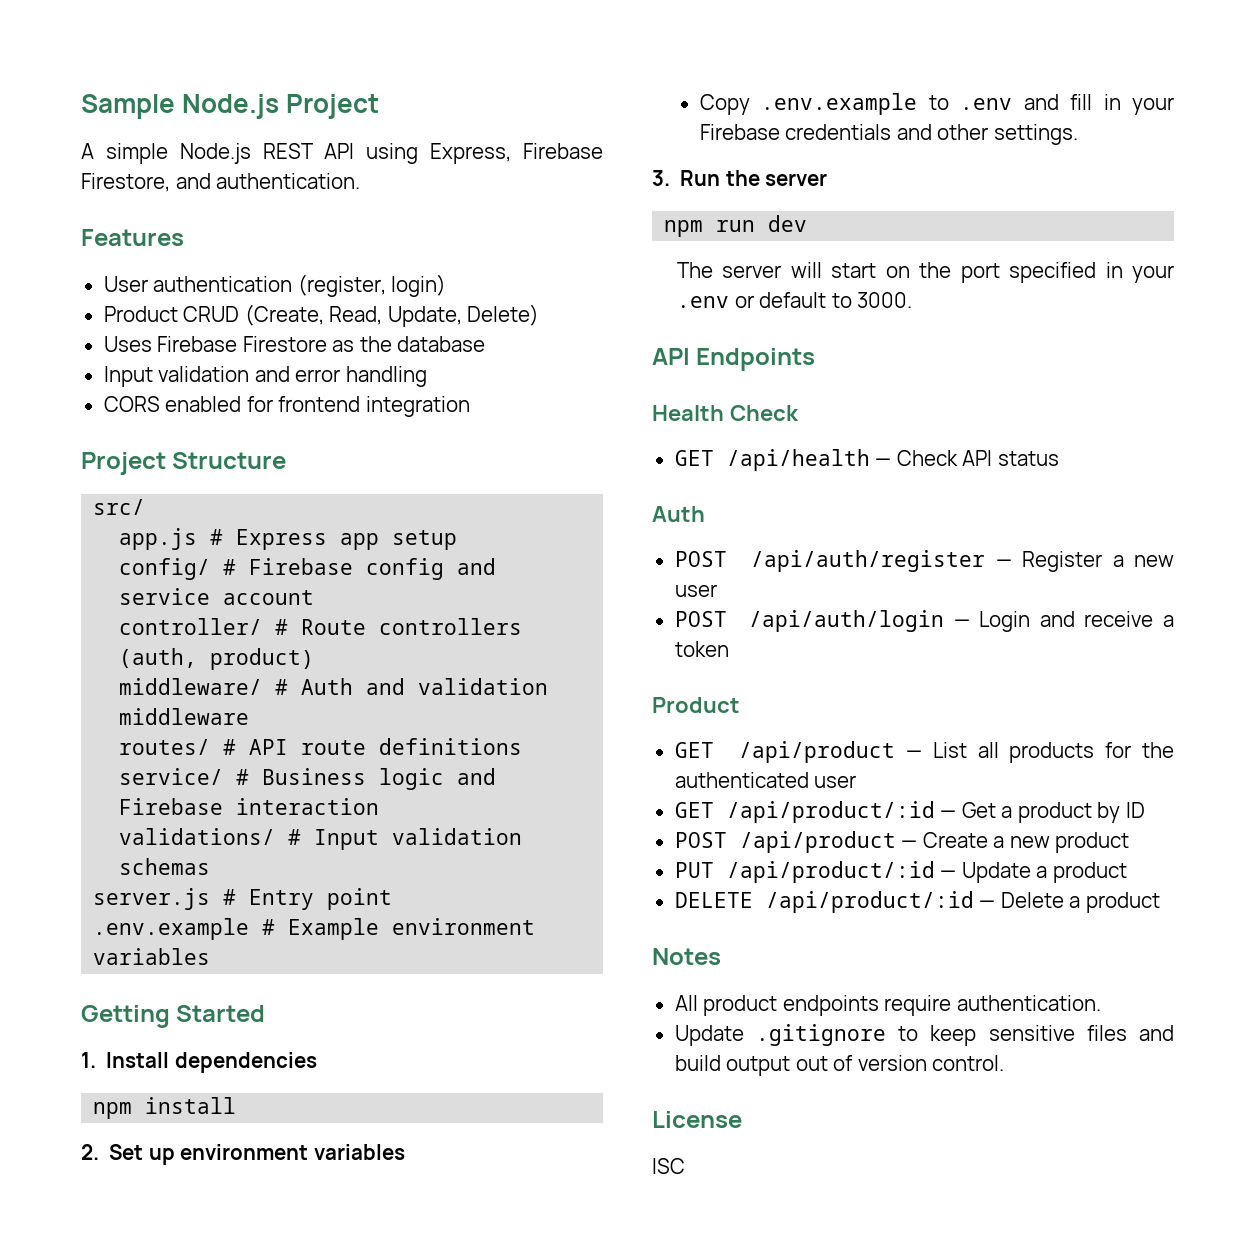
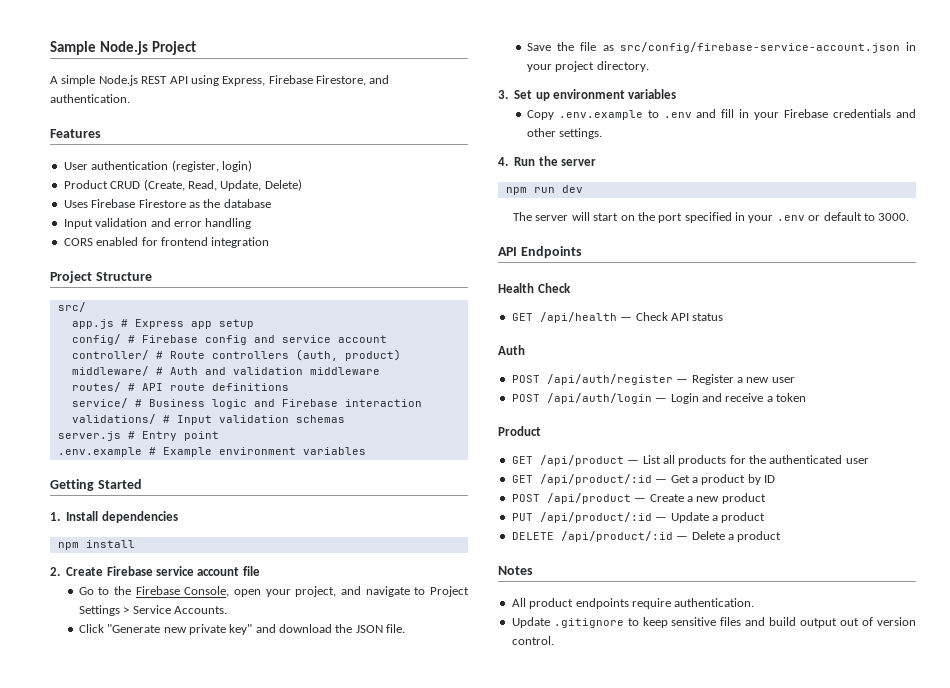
- 2. Set up environment variables
+ 2. Create Firebase service account file
+ Go to the Firebase Console, open your project, and navigate to Project Settings > Service Accounts.
+ Click "Generate new private key" and download the JSON file.
+ Save the file as src/config/firebase-service-account.json in your project directory.
+ 3. Set up environment variables
- 3. Run the server
+ 4. Run the server
- License
- ISC

